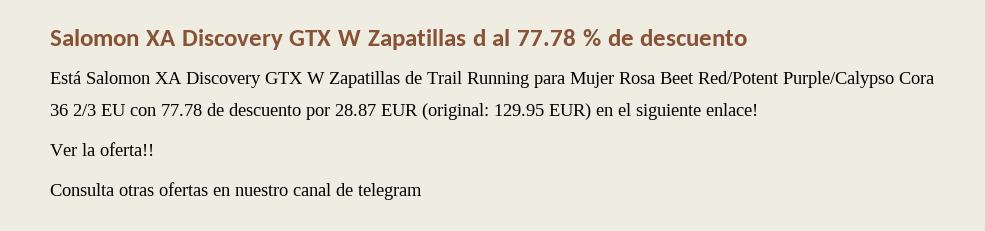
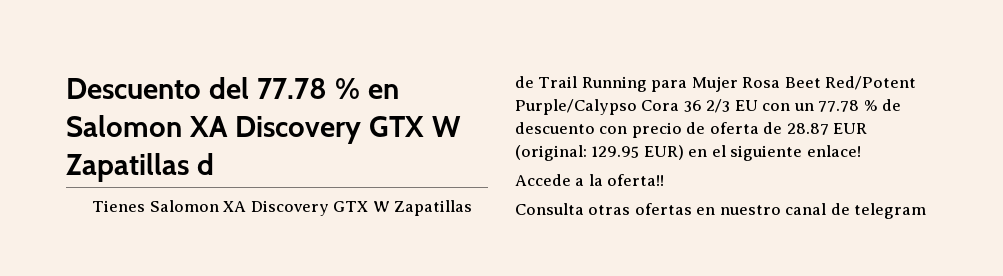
- Salomon XA Discovery GTX W Zapatillas d al 77.78 % de descuento
- Está Salomon XA Discovery GTX W Zapatillas de Trail Running para Mujer Rosa Beet Red/Potent Purple/Calypso Cora 36 2/3 EU con 77.78 de descuento por 28.87 EUR (original: 129.95 EUR) en el siguiente enlace!
+ Descuento del 77.78 % en Salomon XA Discovery GTX W Zapatillas d
+ Tienes Salomon XA Discovery GTX W Zapatillas de Trail Running para Mujer Rosa Beet Red/Potent Purple/Calypso Cora 36 2/3 EU con un 77.78 % de descuento con precio de oferta de 28.87 EUR (original: 129.95 EUR) en el siguiente enlace!
- Ver la oferta!!
+ Accede a la oferta!!

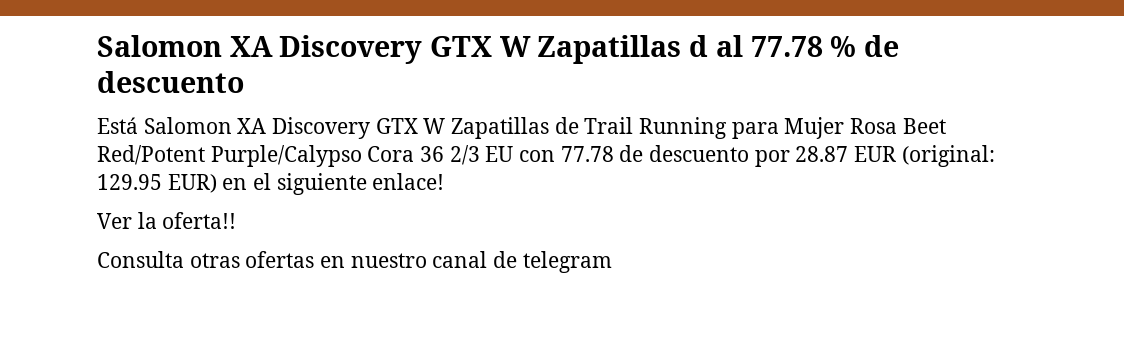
- Descuento del 77.78 % en Salomon XA Discovery GTX W Zapatillas d
- Tienes Salomon XA Discovery GTX W Zapatillas de Trail Running para Mujer Rosa Beet Red/Potent Purple/Calypso Cora 36 2/3 EU con un 77.78 % de descuento con precio de oferta de 28.87 EUR (original: 129.95 EUR) en el siguiente enlace!
+ Salomon XA Discovery GTX W Zapatillas d al 77.78 % de descuento
+ Está Salomon XA Discovery GTX W Zapatillas de Trail Running para Mujer Rosa Beet Red/Potent Purple/Calypso Cora 36 2/3 EU con 77.78 de descuento por 28.87 EUR (original: 129.95 EUR) en el siguiente enlace!
- Accede a la oferta!!
+ Ver la oferta!!

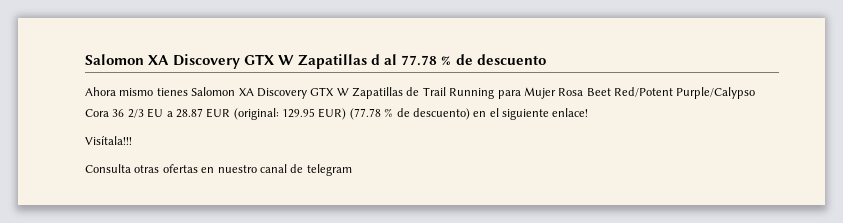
- Está Salomon XA Discovery GTX W Zapatillas de Trail Running para Mujer Rosa Beet Red/Potent Purple/Calypso Cora 36 2/3 EU con 77.78 de descuento por 28.87 EUR (original: 129.95 EUR) en el siguiente enlace!
+ Ahora mismo tienes Salomon XA Discovery GTX W Zapatillas de Trail Running para Mujer Rosa Beet Red/Potent Purple/Calypso Cora 36 2/3 EU a 28.87 EUR (original: 129.95 EUR) (77.78 % de descuento) en el siguiente enlace!
- Ver la oferta!!
+ Visítala!!!

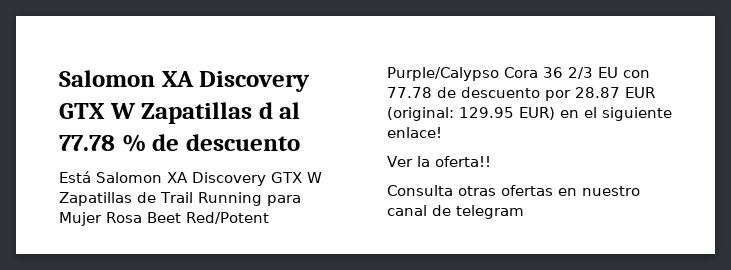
- Ahora mismo tienes Salomon XA Discovery GTX W Zapatillas de Trail Running para Mujer Rosa Beet Red/Potent Purple/Calypso Cora 36 2/3 EU a 28.87 EUR (original: 129.95 EUR) (77.78 % de descuento) en el siguiente enlace!
+ Está Salomon XA Discovery GTX W Zapatillas de Trail Running para Mujer Rosa Beet Red/Potent Purple/Calypso Cora 36 2/3 EU con 77.78 de descuento por 28.87 EUR (original: 129.95 EUR) en el siguiente enlace!
- Visítala!!!
+ Ver la oferta!!

